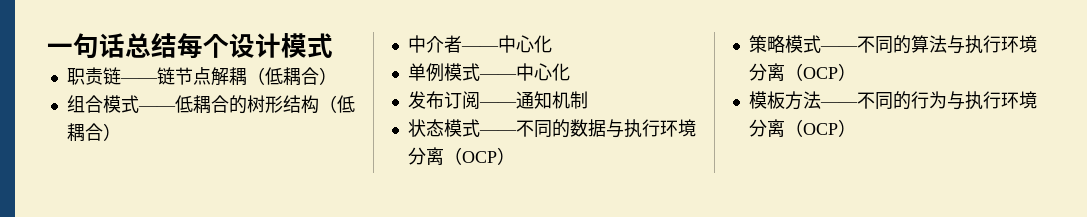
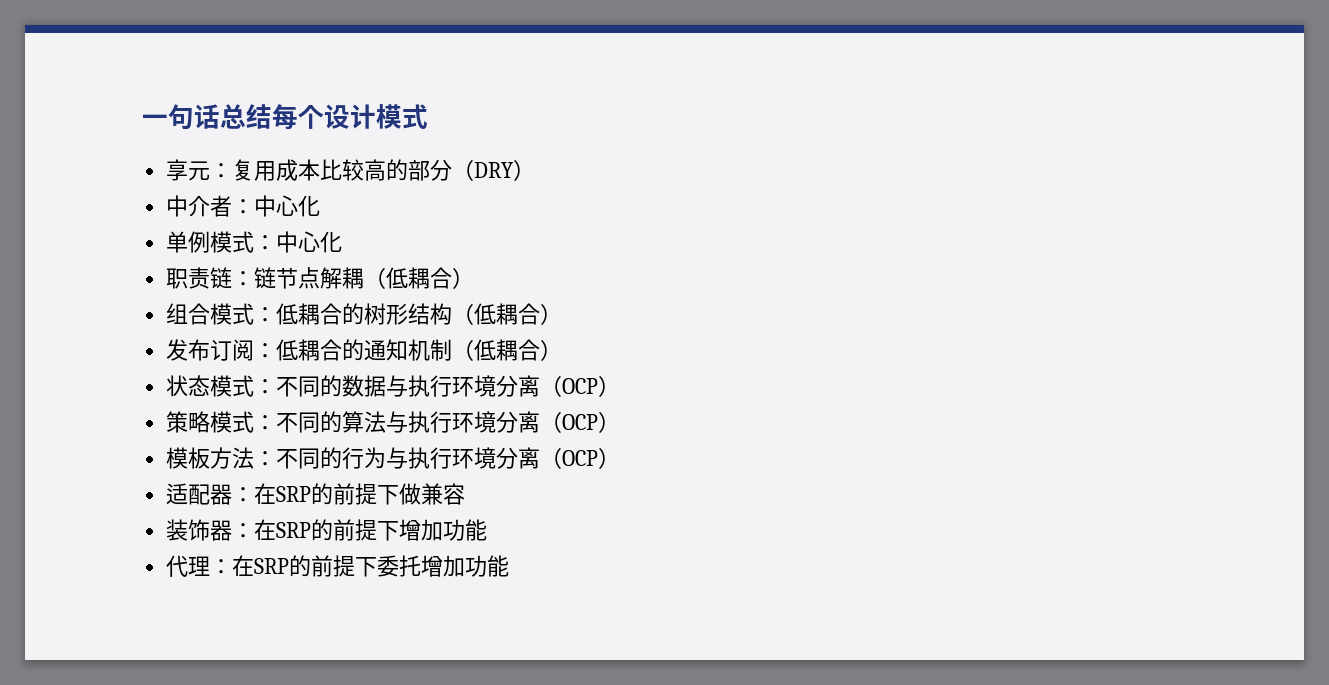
+ 享元：复用成本比较高的部分（DRY）
+ 中介者：中心化
+ 单例模式：中心化
- 职责链——链节点解耦（低耦合）
+ 职责链：链节点解耦（低耦合）
- 组合模式——低耦合的树形结构（低耦合）
+ 组合模式：低耦合的树形结构（低耦合）
- 中介者——中心化
- 单例模式——中心化
- 发布订阅——通知机制
+ 发布订阅：低耦合的通知机制（低耦合）
- 状态模式——不同的数据与执行环境分离（OCP）
+ 状态模式：不同的数据与执行环境分离（OCP）
- 策略模式——不同的算法与执行环境分离（OCP）
+ 策略模式：不同的算法与执行环境分离（OCP）
- 模板方法——不同的行为与执行环境分离（OCP）
+ 模板方法：不同的行为与执行环境分离（OCP）
+ 适配器：在SRP的前提下做兼容
+ 装饰器：在SRP的前提下增加功能
+ 代理：在SRP的前提下委托增加功能

